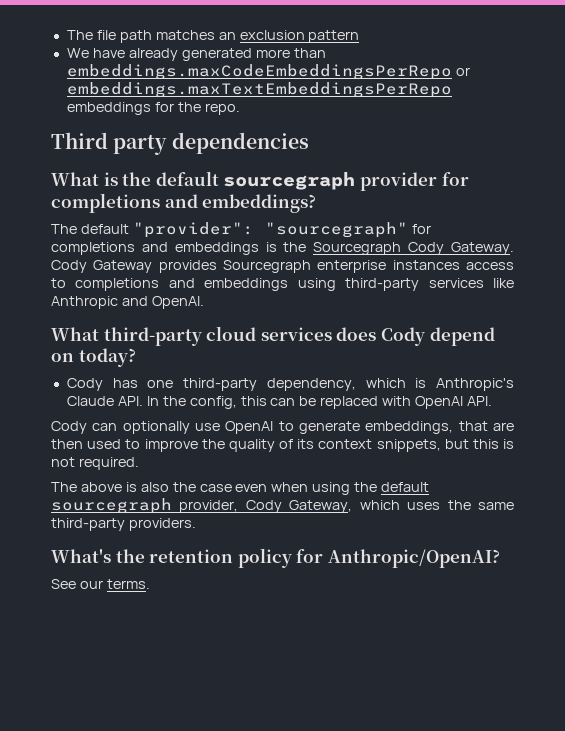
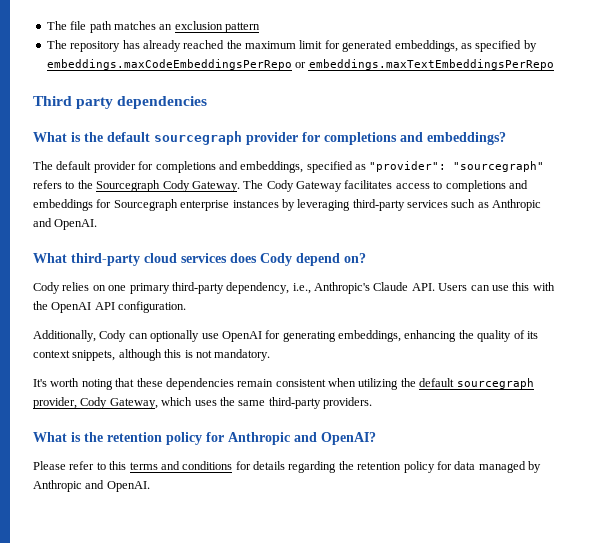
- We have already generated more than embeddings.maxCodeEmbeddingsPerRepo or embeddings.maxTextEmbeddingsPerRepo embeddings for the repo.
+ The repository has already reached the maximum limit for generated embeddings, as specified by embeddings.maxCodeEmbeddingsPerRepo or embeddings.maxTextEmbeddingsPerRepo
- The default "provider": "sourcegraph" for completions and embeddings is the Sourcegraph Cody Gateway.
+ The default provider for completions and embeddings, specified as "provider": "sourcegraph" refers to the Sourcegraph Cody Gateway.
- Cody Gateway provides Sourcegraph enterprise instances access to completions and embeddings using third-party services like Anthropic and OpenAI.
+ The Cody Gateway facilitates access to completions and embeddings for Sourcegraph enterprise instances by leveraging third-party services such as Anthropic and OpenAI.
- What third-party cloud services does Cody depend on today?
- Cody has one third-party dependency, which is Anthropic's Claude API. In the config, this can be replaced with OpenAI API.
- Cody can optionally use OpenAI to generate embeddings, that are then used to improve the quality of its context snippets, but this is not required.
- The above is also the case even when using the default sourcegraph provider, Cody Gateway, which uses the same third-party providers.
+ What third-party cloud services does Cody depend on?
+ Cody relies on one primary third-party dependency, i.e., Anthropic's Claude API. Users can use this with the OpenAI API configuration.
+ Additionally, Cody can optionally use OpenAI for generating embeddings, enhancing the quality of its context snippets, although this is not mandatory.
+ It's worth noting that these dependencies remain consistent when utilizing the default sourcegraph provider, Cody Gateway, which uses the same third-party providers.
- What's the retention policy for Anthropic/OpenAI?
- See our terms.
+ What is the retention policy for Anthropic and OpenAI?
+ Please refer to this terms and conditions for details regarding the retention policy for data managed by Anthropic and OpenAI.

